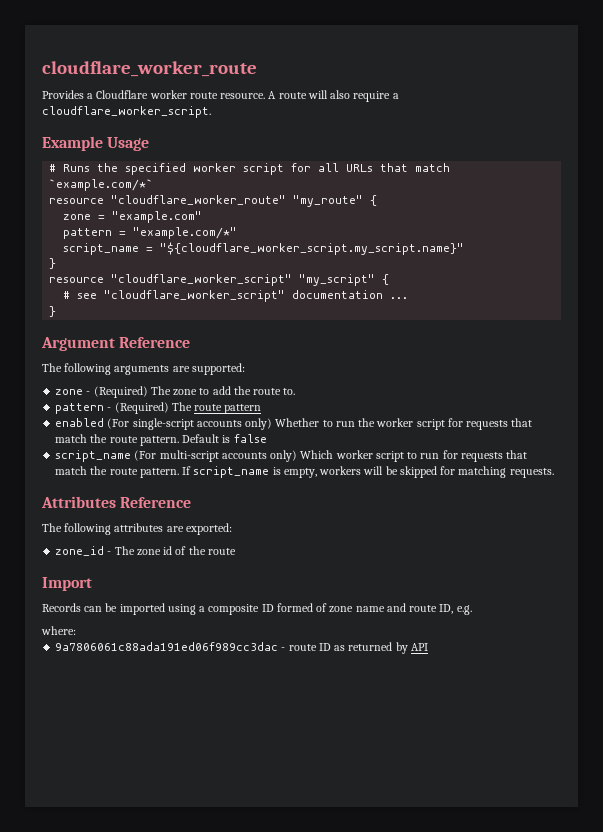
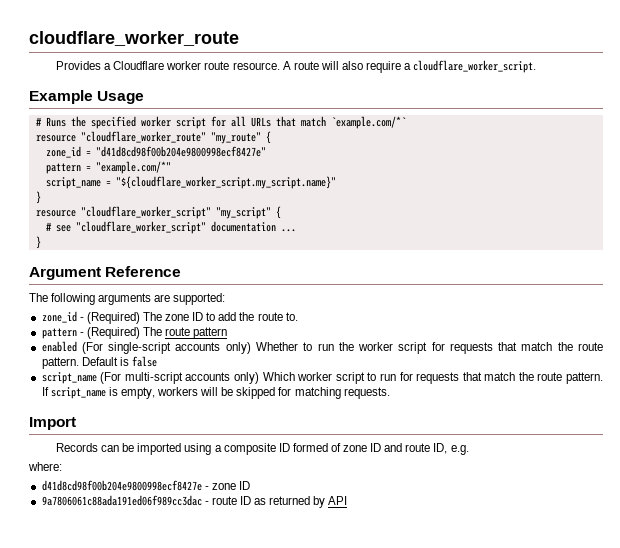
- zone = "example.com"
+ zone_id = "d41d8cd98f00b204e9800998ecf8427e"
- zone - (Required) The zone to add the route to.
+ zone_id - (Required) The zone ID to add the route to.
- Attributes Reference
- The following attributes are exported:
- zone_id - The zone id of the route
- Records can be imported using a composite ID formed of zone name and route ID, e.g.
+ Records can be imported using a composite ID formed of zone ID and route ID, e.g.
+ d41d8cd98f00b204e9800998ecf8427e - zone ID

